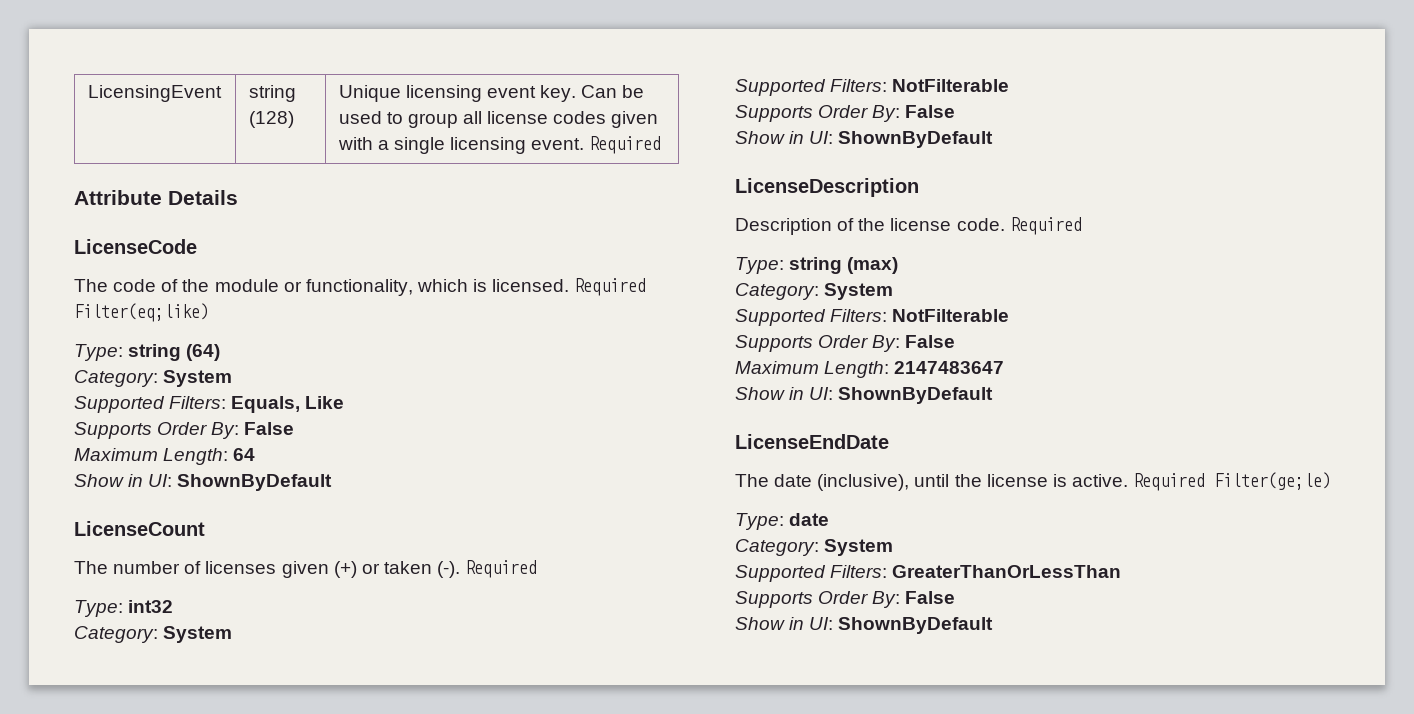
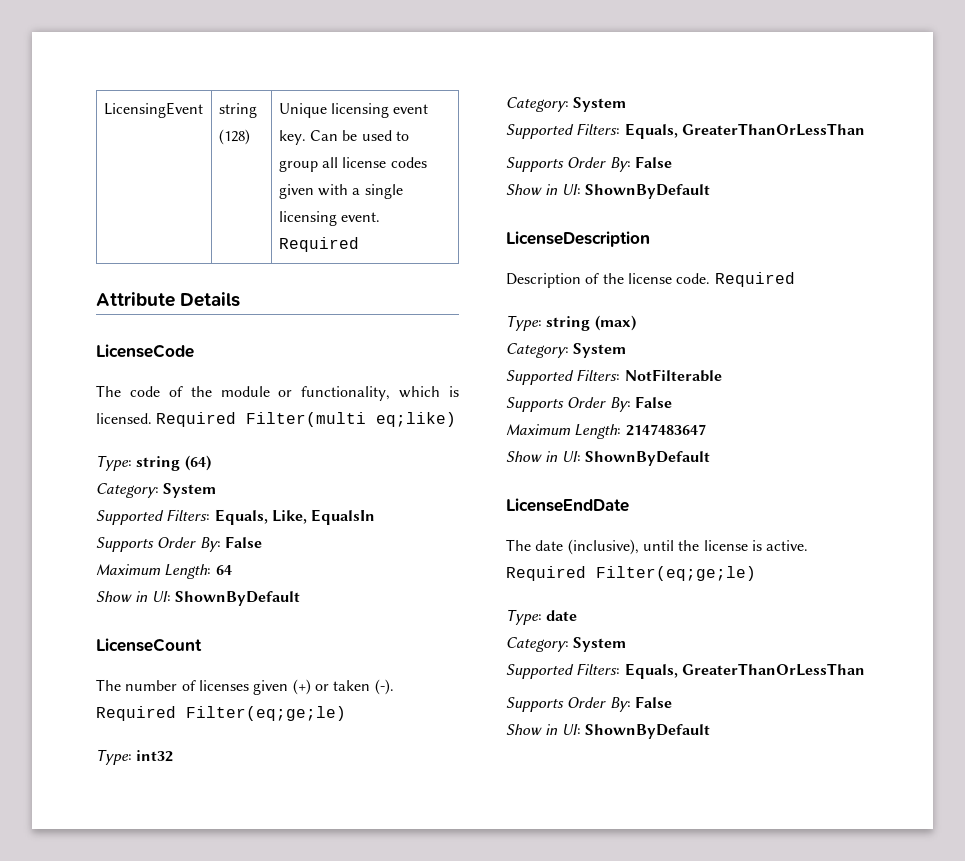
- Required Filter(eq;like)
+ Required Filter(multi eq;like)
- Supported Filters: Equals, Like
+ Supported Filters: Equals, Like, EqualsIn
- The number of licenses given (+) or taken (-). Required
+ The number of licenses given (+) or taken (-). Required Filter(eq;ge;le)
  Type: int32
  Category: System
- Supported Filters: NotFilterable
+ Supported Filters: Equals, GreaterThanOrLessThan
- The date (inclusive), until the license is active. Required Filter(ge;le)
+ The date (inclusive), until the license is active. Required Filter(eq;ge;le)
  Type: date
  Category: System
- Supported Filters: GreaterThanOrLessThan
+ Supported Filters: Equals, GreaterThanOrLessThan

